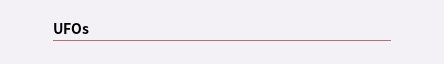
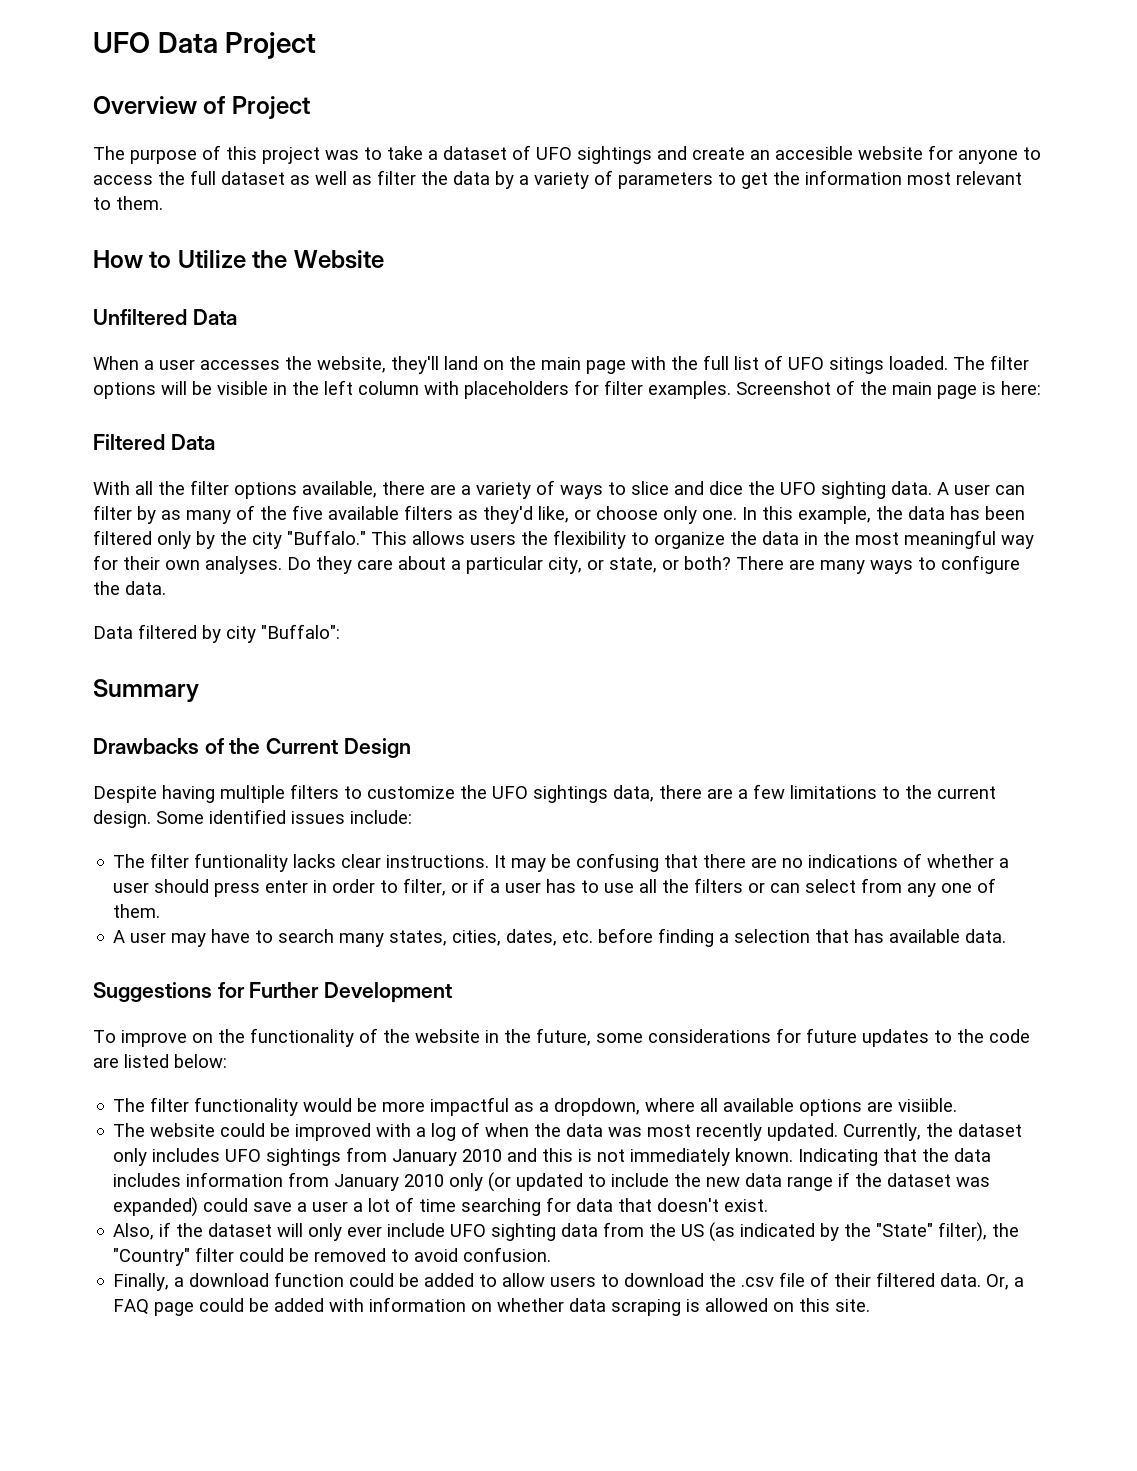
- UFOs
+ UFO Data Project
+ Overview of Project
+ The purpose of this project was to take a dataset of UFO sightings and create an accesible website for anyone to access the full dataset as well as filter the data by a variety of parameters to get the information most relevant to them.
+ How to Utilize the Website
+ Unfiltered Data
+ When a user accesses the website, they'll land on the main page with the full list of UFO sitings loaded. The filter options will be visible in the left column with placeholders for filter examples. Screenshot of the main page is here:
+ Filtered Data
+ With all the filter options available, there are a variety of ways to slice and dice the UFO sighting data. A user can filter by as many of the five available filters as they'd like, or choose only one. In this example, the data has been filtered only by the city "Buffalo." This allows users the flexibility to organize the data in the most meaningful way for their own analyses. Do they care about a particular city, or state, or both? There are many ways to configure the data.
+ Data filtered by city "Buffalo":
+ Summary
+ Drawbacks of the Current Design
+ Despite having multiple filters to customize the UFO sightings data, there are a few limitations to the current design. Some identified issues include:
+ The filter funtionality lacks clear instructions. It may be confusing that there are no indications of whether a user should press enter in order to filter, or if a user has to use all the filters or can select from any one of them.
+ A user may have to search many states, cities, dates, etc. before finding a selection that has available data.
+ Suggestions for Further Development
+ To improve on the functionality of the website in the future, some considerations for future updates to the code are listed below:
+ The filter functionality would be more impactful as a dropdown, where all available options are visiible.
+ The website could be improved with a log of when the data was most recently updated. Currently, the dataset only includes UFO sightings from January 2010 and this is not immediately known. Indicating that the data includes information from January 2010 only (or updated to include the new data range if the dataset was expanded) could save a user a lot of time searching for data that doesn't exist.
+ Also, if the dataset will only ever include UFO sighting data from the US (as indicated by the "State" filter), the "Country" filter could be removed to avoid confusion.
+ Finally, a download function could be added to allow users to download the .csv file of their filtered data. Or, a FAQ page could be added with information on whether data scraping is allowed on this site.

